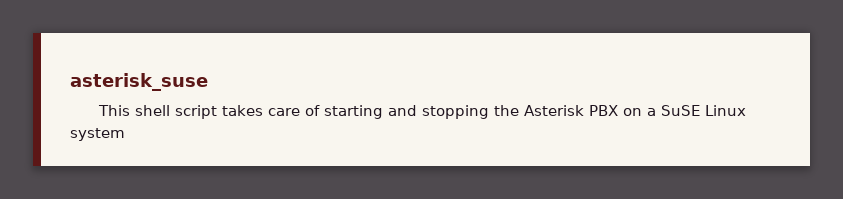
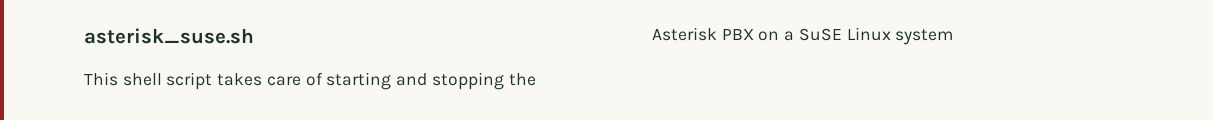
- asterisk_suse
+ asterisk_suse.sh

